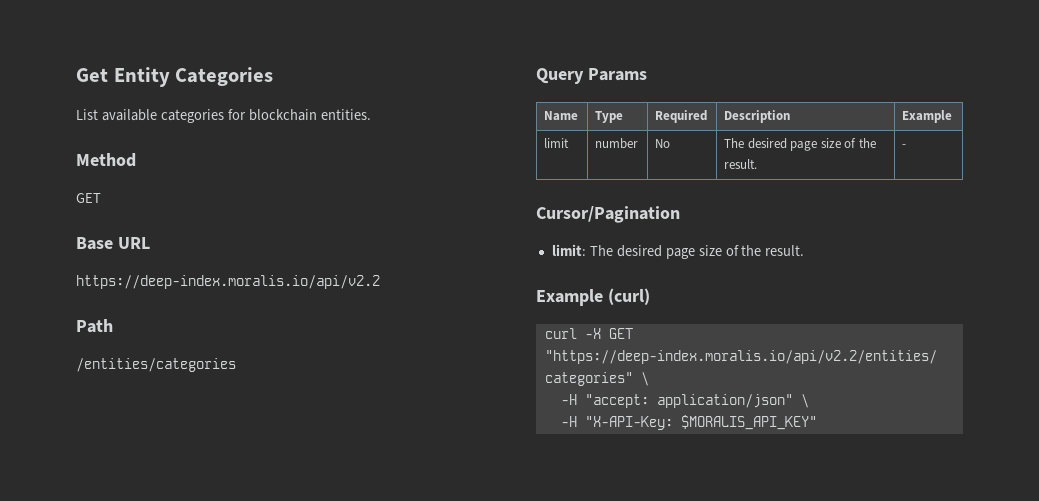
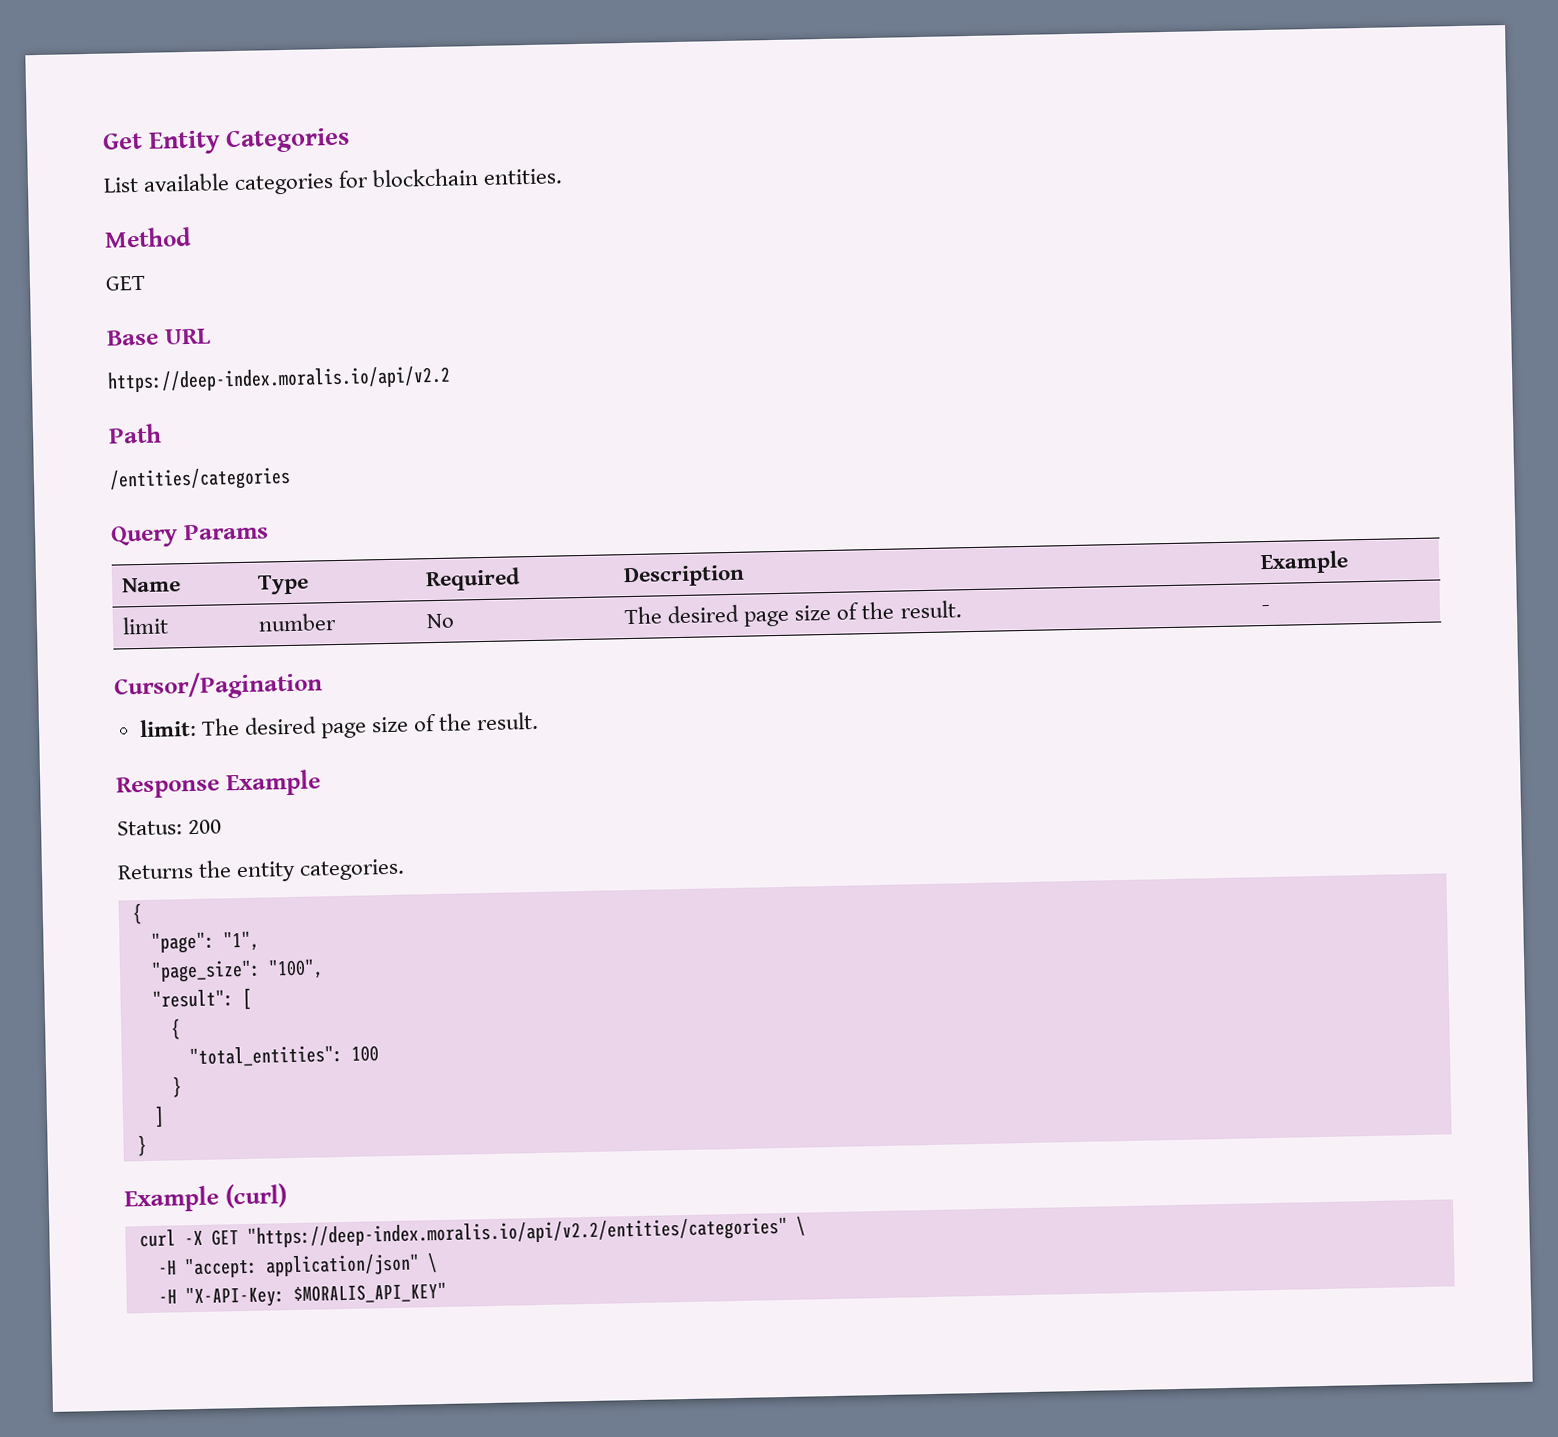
+ Response Example
+ Status: 200
+ Returns the entity categories.
+ {
+ "page": "1",
+ "page_size": "100",
+ "result": [
+ {
+ "total_entities": 100
+ }
+ ]
+ }

